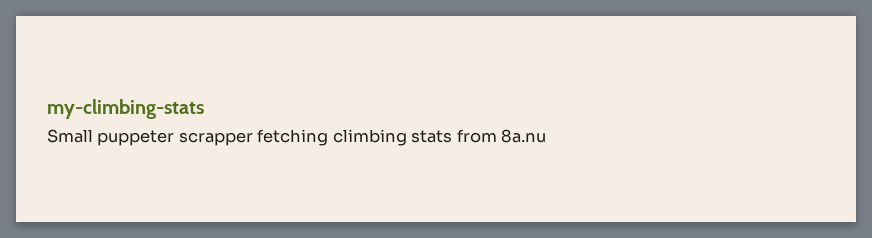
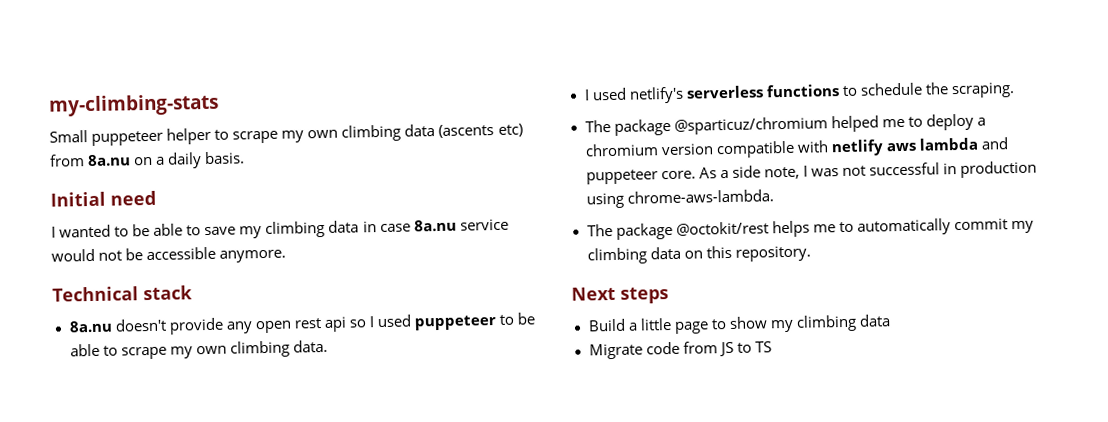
- Small puppeter scrapper fetching climbing stats from 8a.nu
+ Small puppeteer helper to scrape my own climbing data (ascents etc) from 8a.nu on a daily basis.
+ Initial need
+ I wanted to be able to save my climbing data in case 8a.nu service would not be accessible anymore.
+ Technical stack
+ 8a.nu doesn't provide any open rest api so I used puppeteer to be able to scrape my own climbing data.
+ I used netlify's serverless functions to schedule the scraping.
+ The package @sparticuz/chromium helped me to deploy a chromium version compatible with netlify aws lambda and puppeteer core. As a side note, I was not successful in production using chrome-aws-lambda.
+ The package @octokit/rest helps me to automatically commit my climbing data on this repository.
+ Next steps
+ Build a little page to show my climbing data
+ Migrate code from JS to TS

